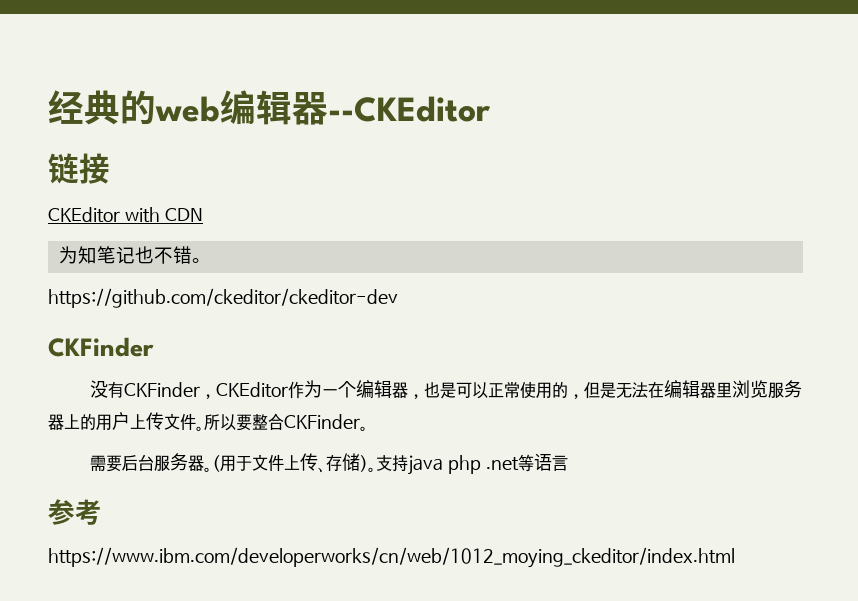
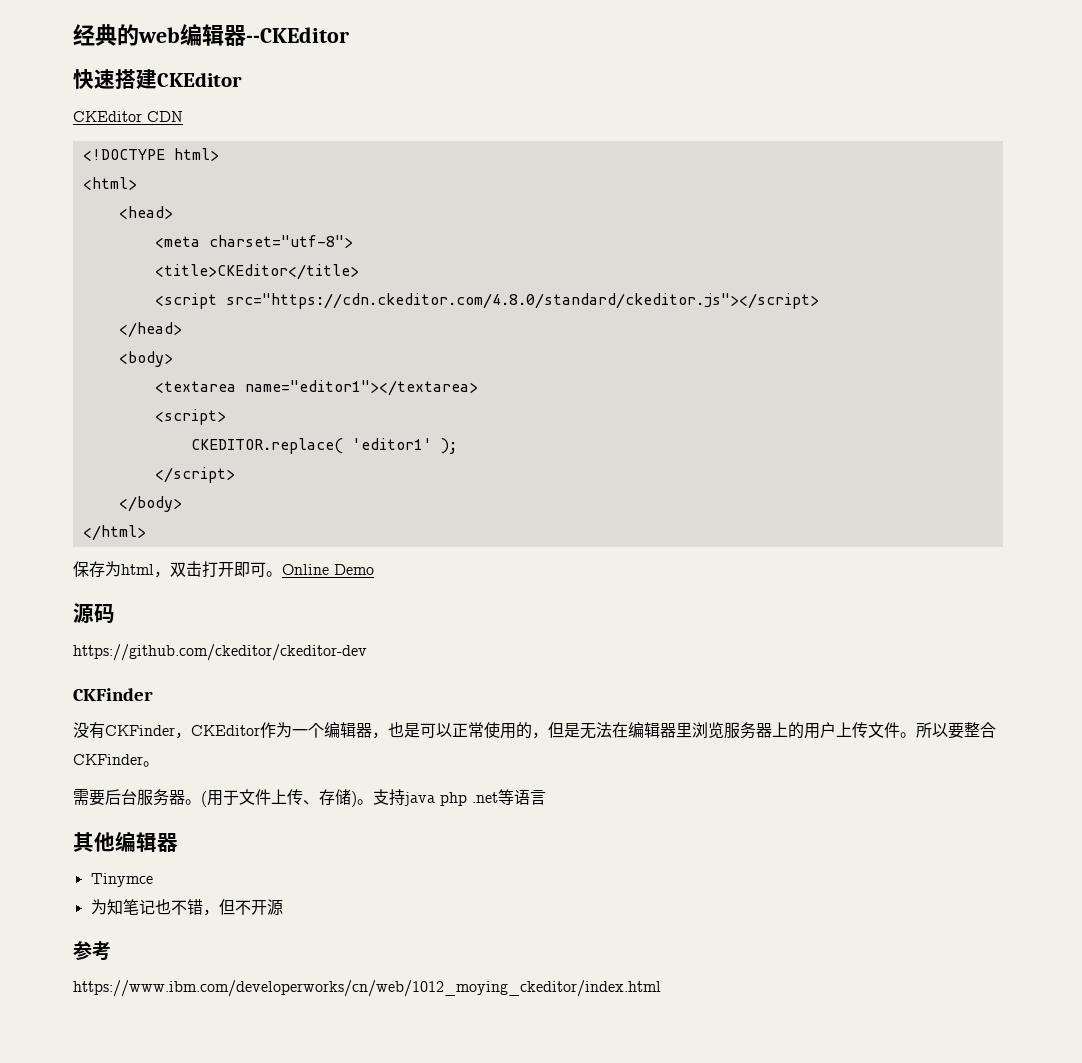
- 链接
- CKEditor with CDN
+ 快速搭建CKEditor
+ CKEditor CDN
- 为知笔记也不错。
+ <!DOCTYPE html>
+ <html>
+ <head>
+ <meta charset="utf-8">
+ <title>CKEditor</title>
+ <script src="https://cdn.ckeditor.com/4.8.0/standard/ckeditor.js"></script>
+ </head>
+ <body>
+ <textarea name="editor1"></textarea>
+ <script>
+ CKEDITOR.replace( 'editor1' );
+ </script>
+ </body>
+ </html>
+ 保存为html，双击打开即可。Online Demo
+ 源码
+ 其他编辑器
+ Tinymce
+ 为知笔记也不错，但不开源

